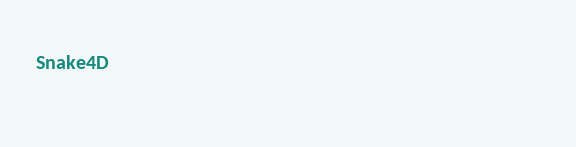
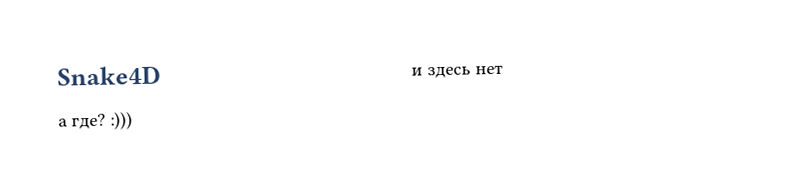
+ а где? :)))
+ и здесь нет

